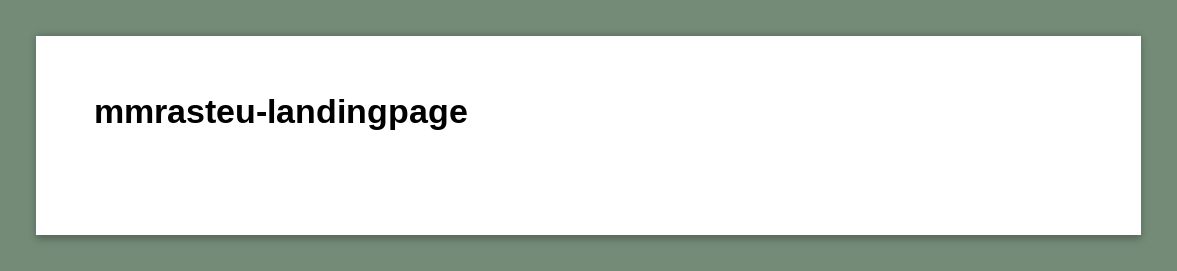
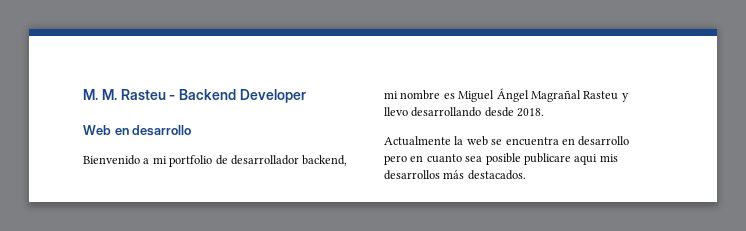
- mmrasteu-landingpage
+ M. M. Rasteu - Backend Developer
+ Web en desarrollo
+ Bienvenido a mi portfolio de desarrollador backend, mi nombre es Miguel Ángel Magrañal Rasteu y llevo desarrollando desde 2018.
+ Actualmente la web se encuentra en desarrollo pero en cuanto sea posible publicare aqui mis desarrollos más destacados.

